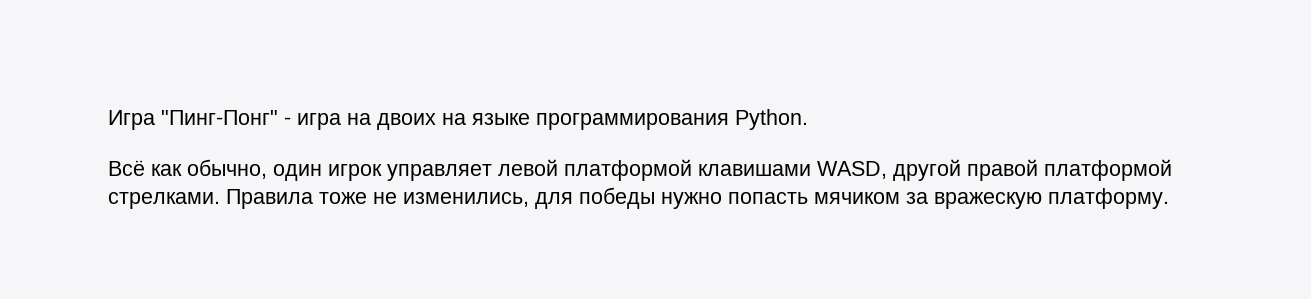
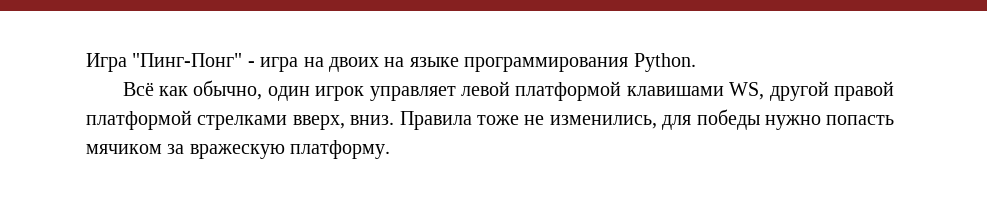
- Всё как обычно, один игрок управляет левой платформой клавишами WASD, другой правой платформой стрелками.
+ Всё как обычно, один игрок управляет левой платформой клавишами WS, другой правой платформой стрелками вверх, вниз.

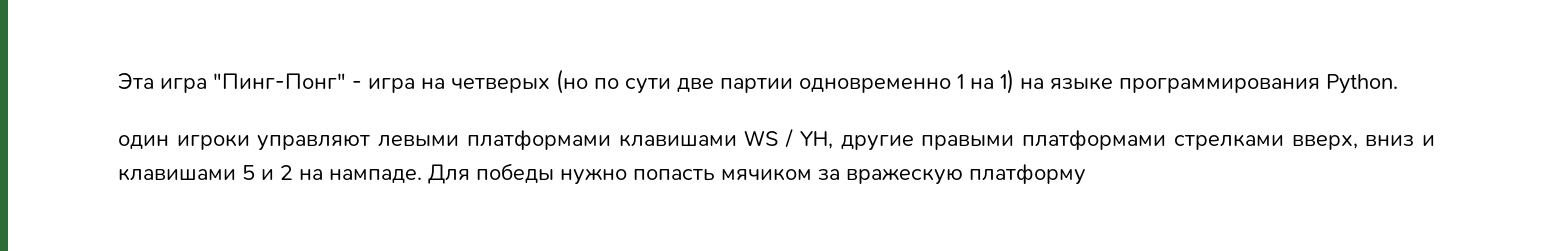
- Игра "Пинг-Понг" - игра на двоих на языке программирования Python.
- Всё как обычно, один игрок управляет левой платформой клавишами WS, другой правой платформой стрелками вверх, вниз. Правила тоже не изменились, для победы нужно попасть мячиком за вражескую платформу.
+ Эта игра "Пинг-Понг" - игра на четверых (но по сути две партии одновременно 1 на 1) на языке программирования Python.
+ один игроки управляют левыми платформами клавишами WS / YH, другие правыми платформами стрелками вверх, вниз и клавишами 5 и 2 на нампаде. Для победы нужно попасть мячиком за вражескую платформу

